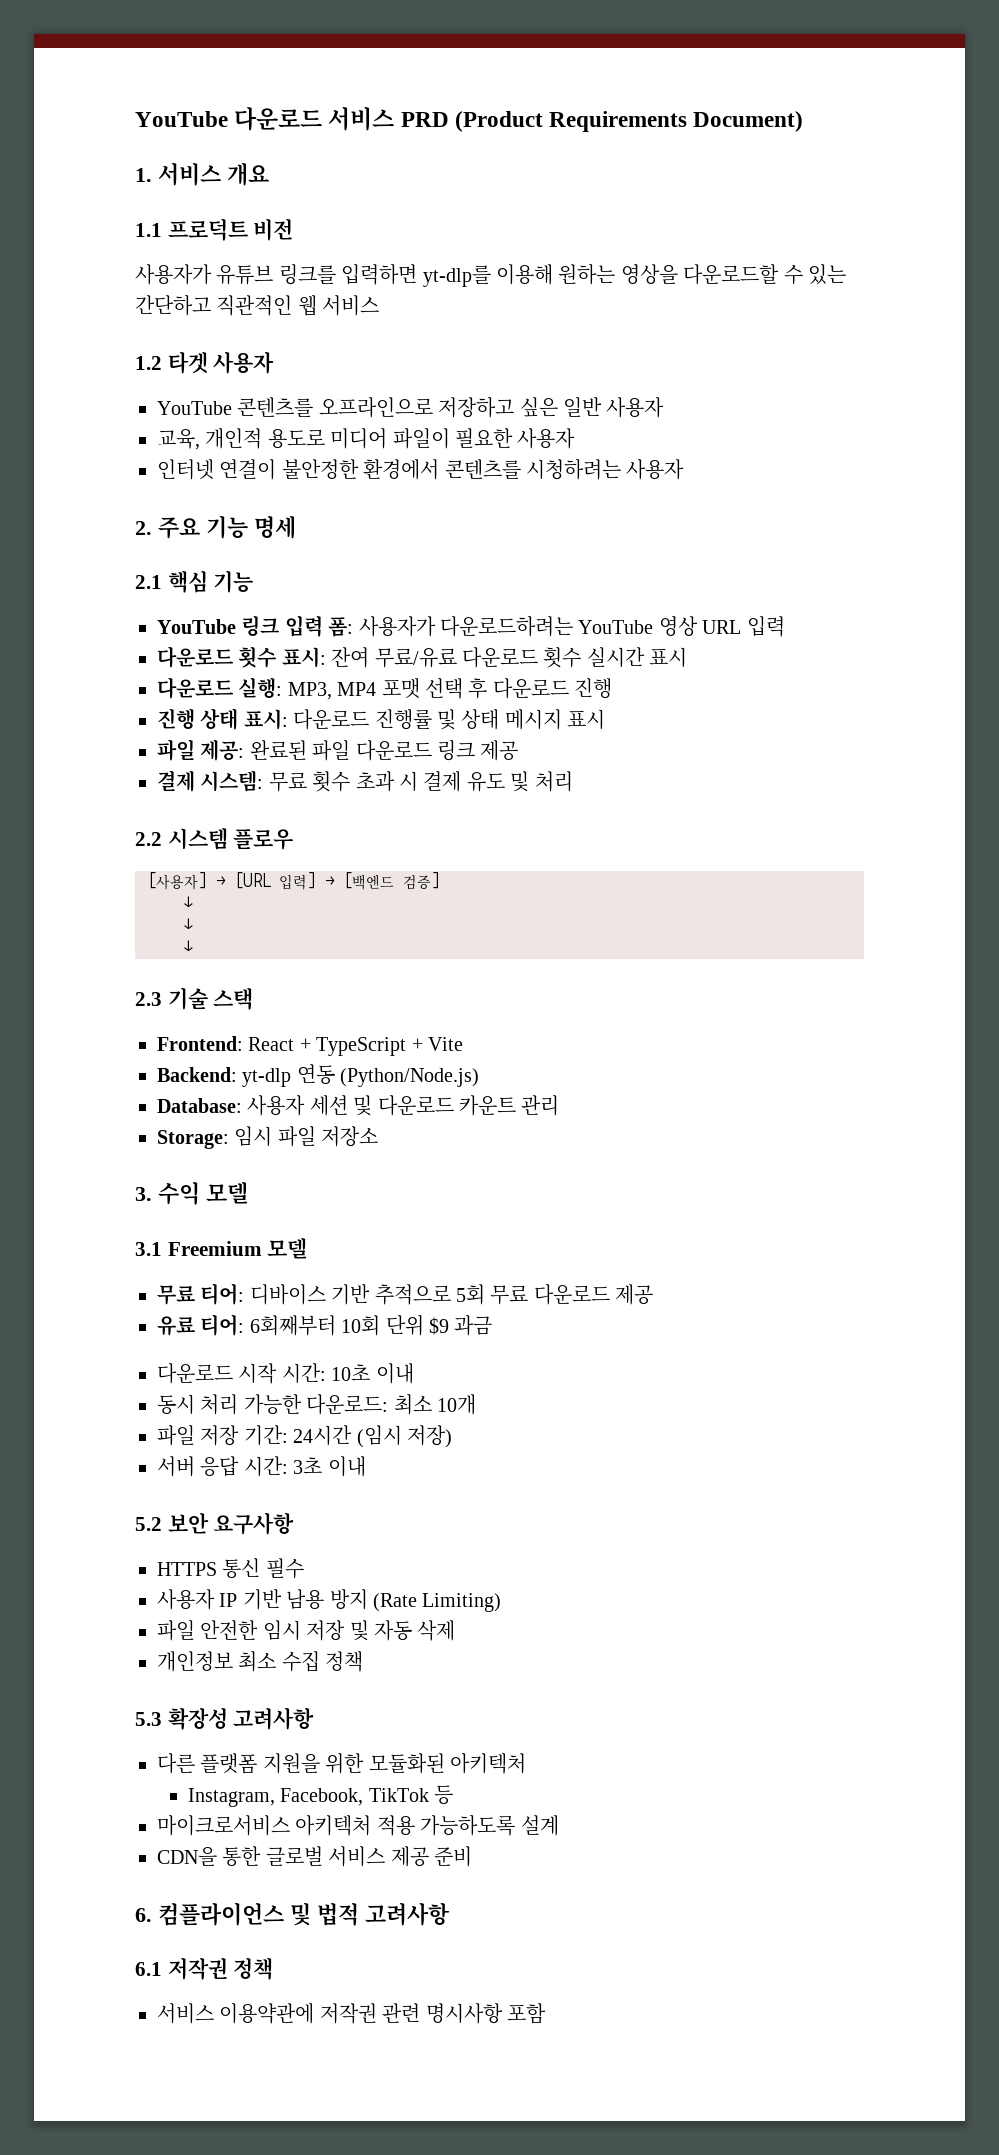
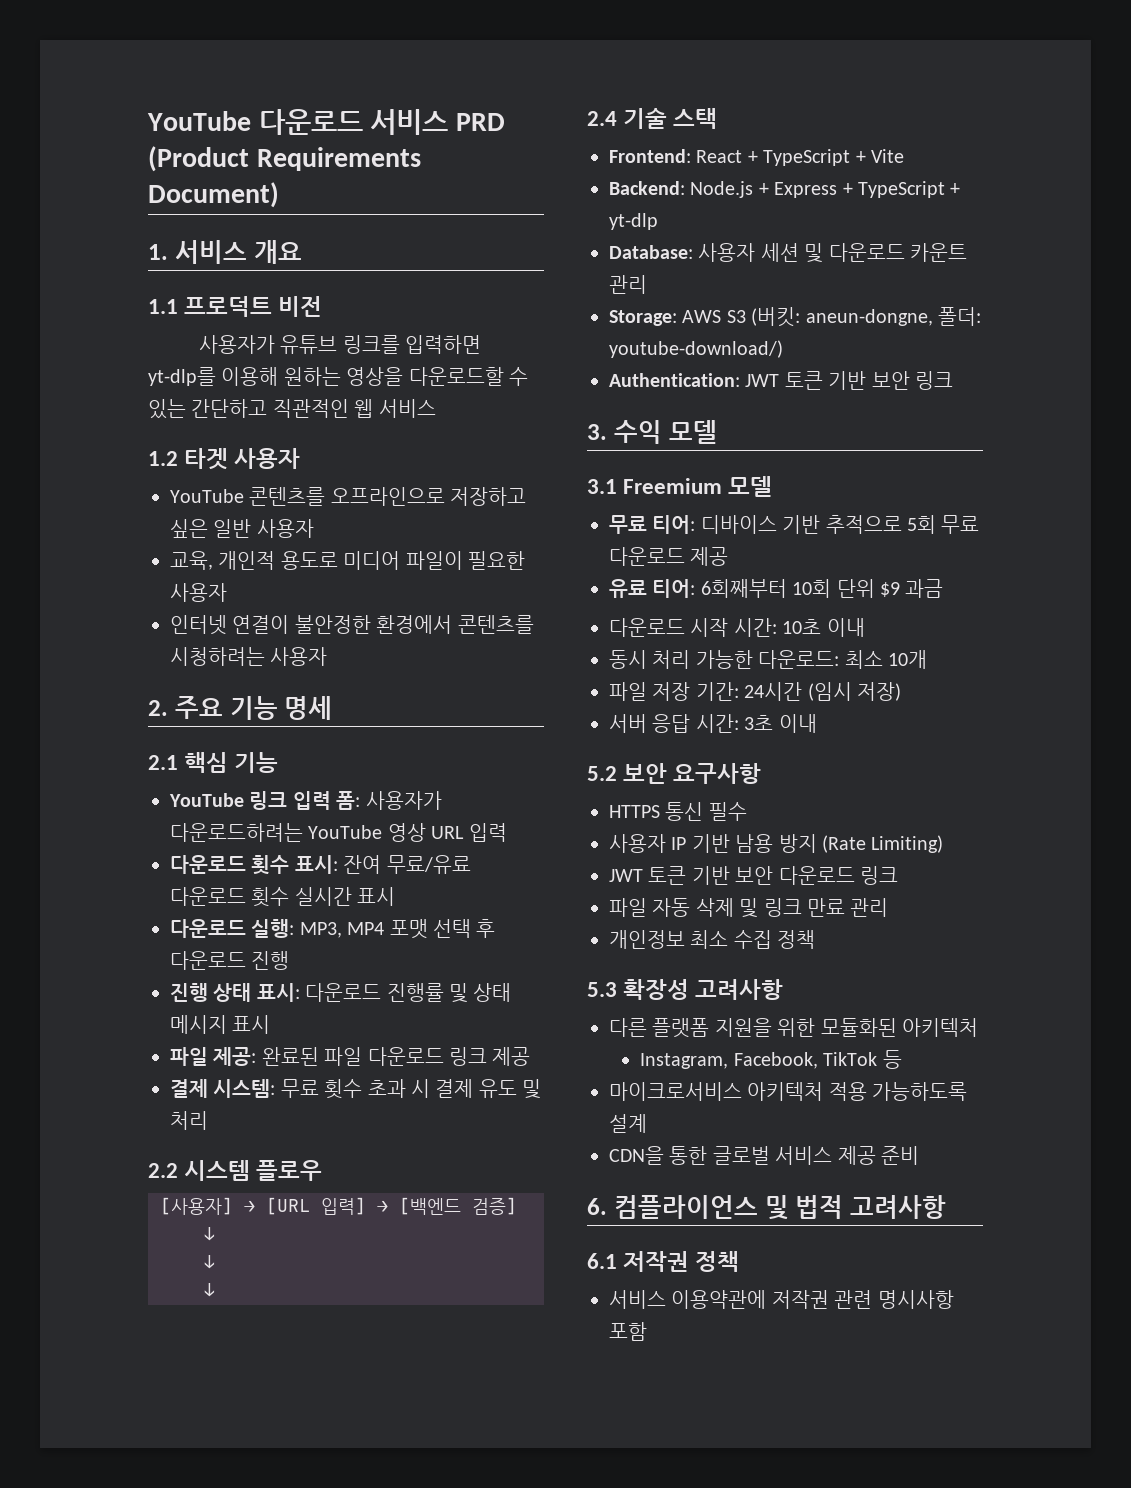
- 2.3 기술 스택
+ 2.4 기술 스택
- Backend: yt-dlp 연동 (Python/Node.js)
+ Backend: Node.js + Express + TypeScript + yt-dlp
- Storage: 임시 파일 저장소
+ Storage: AWS S3 (버킷: aneun-dongne, 폴더: youtube-download/)
+ Authentication: JWT 토큰 기반 보안 링크
- 파일 안전한 임시 저장 및 자동 삭제
+ JWT 토큰 기반 보안 다운로드 링크
+ 파일 자동 삭제 및 링크 만료 관리

